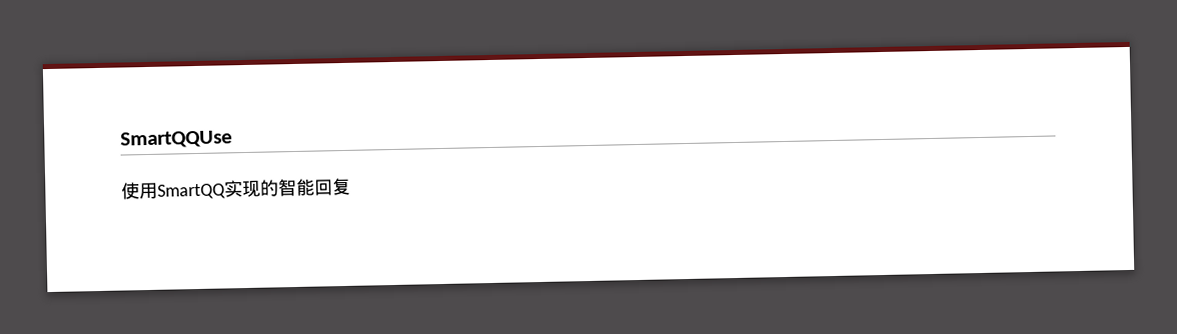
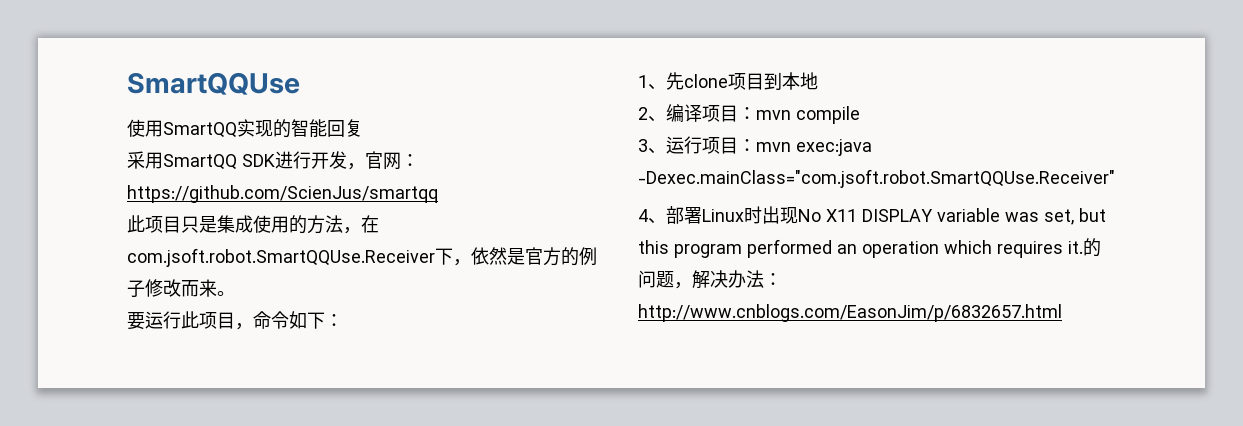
+ 采用SmartQQ SDK进行开发，官网：https://github.com/ScienJus/smartqq
+ 此项目只是集成使用的方法，在com.jsoft.robot.SmartQQUse.Receiver下，依然是官方的例子修改而来。
+ 要运行此项目，命令如下：
+ 1、先clone项目到本地
+ 2、编译项目：mvn compile
+ 3、运行项目：mvn exec:java -Dexec.mainClass="com.jsoft.robot.SmartQQUse.Receiver"
+ 4、部署Linux时出现No X11 DISPLAY variable was set, but this program performed an operation which requires it.的问题，解决办法：http://www.cnblogs.com/EasonJim/p/6832657.html

